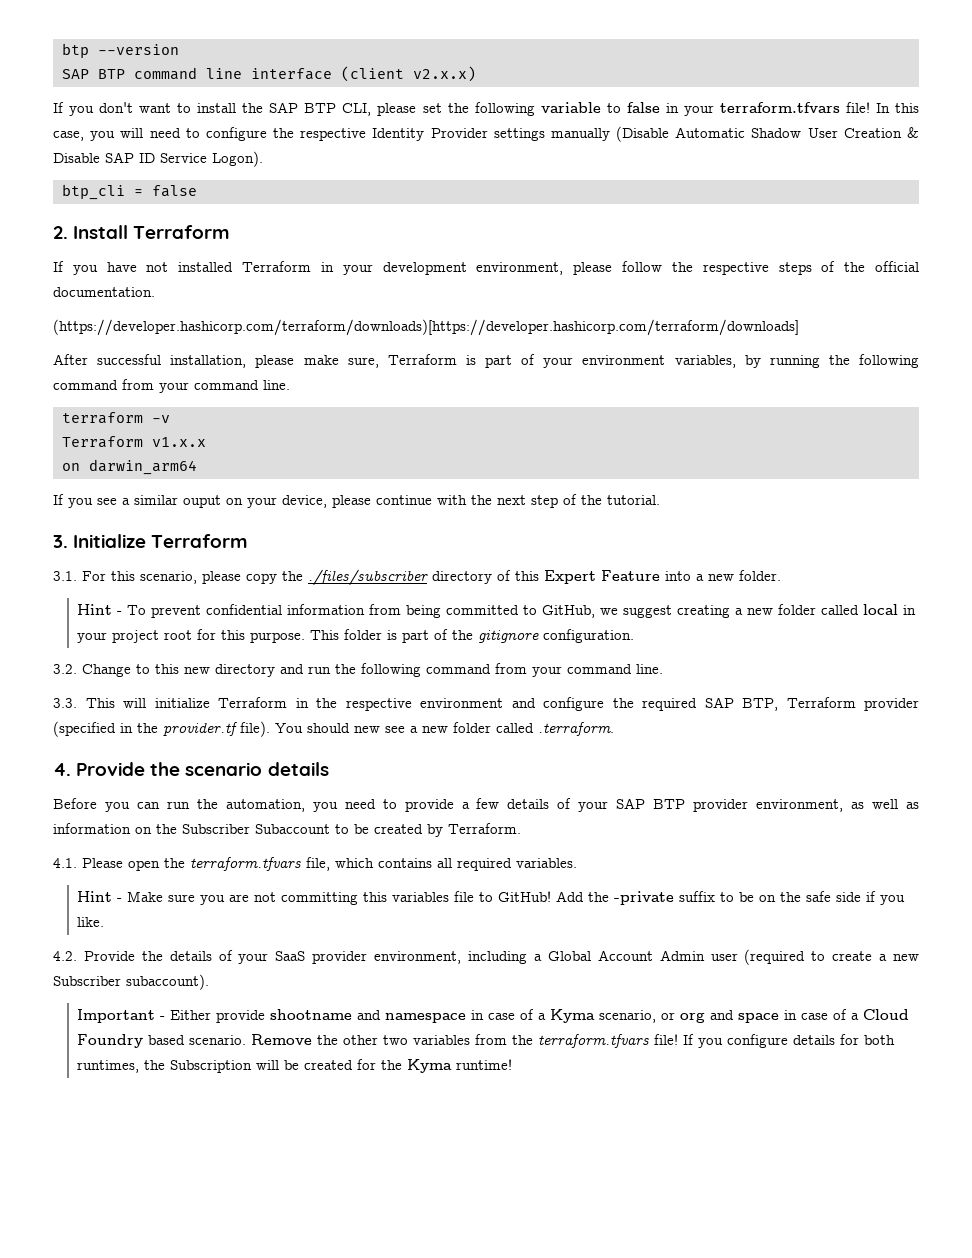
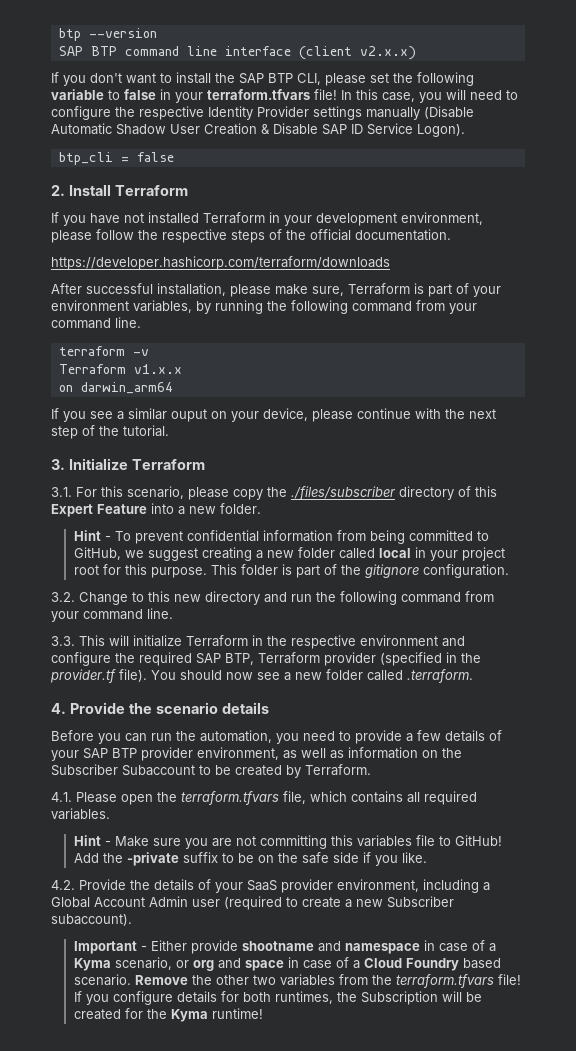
- (https://developer.hashicorp.com/terraform/downloads)[https://developer.hashicorp.com/terraform/downloads]
+ https://developer.hashicorp.com/terraform/downloads
- You should new see a new folder called .terraform.
+ You should now see a new folder called .terraform.

